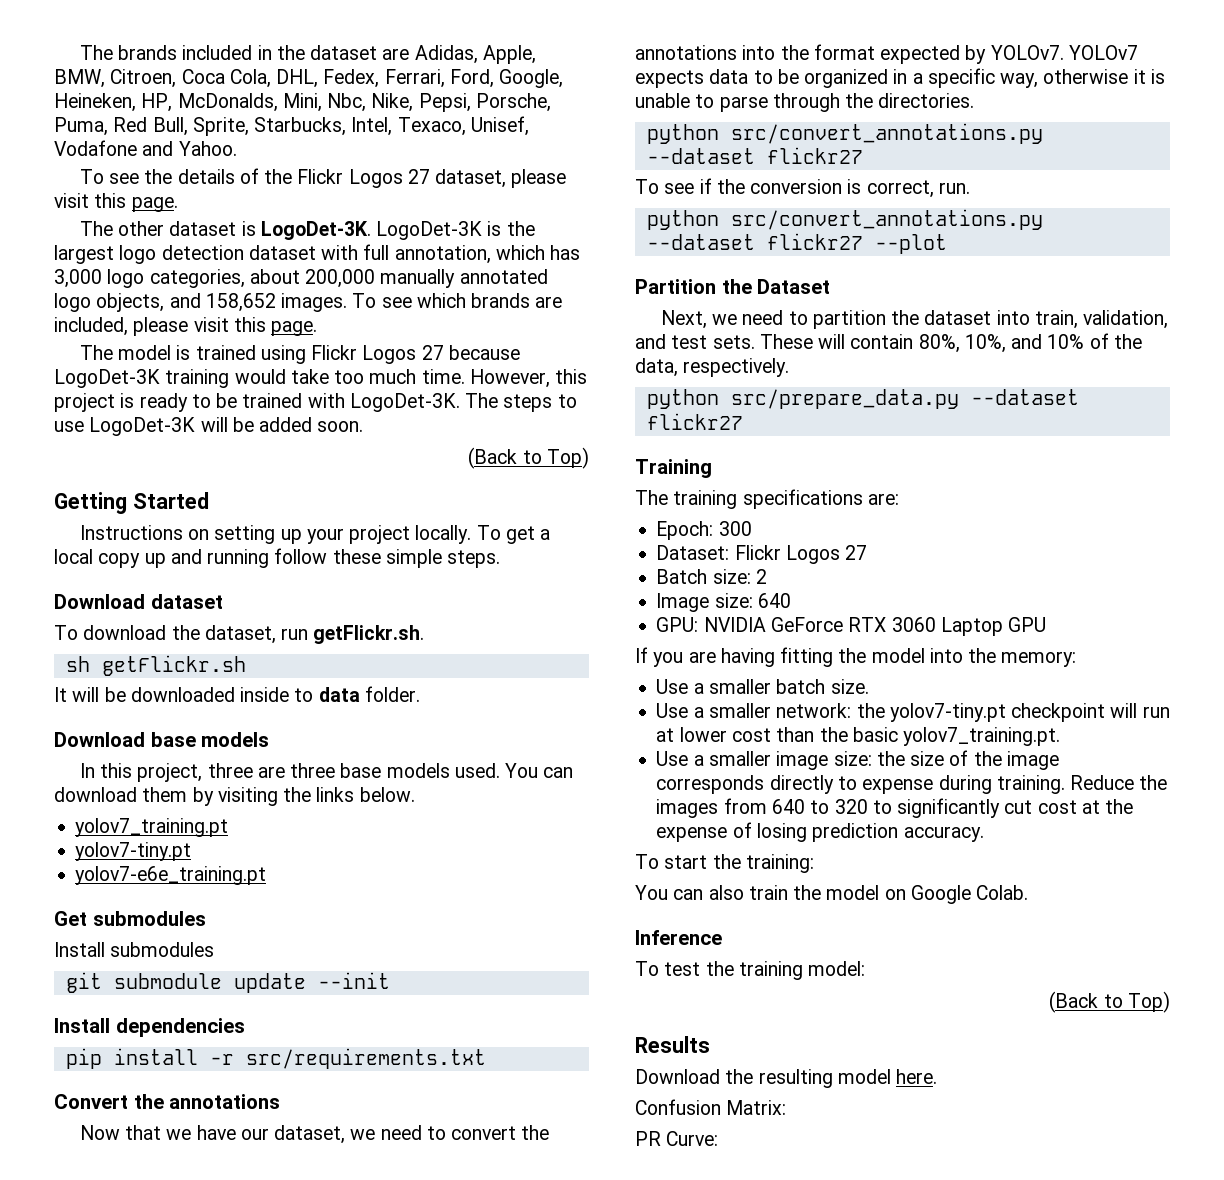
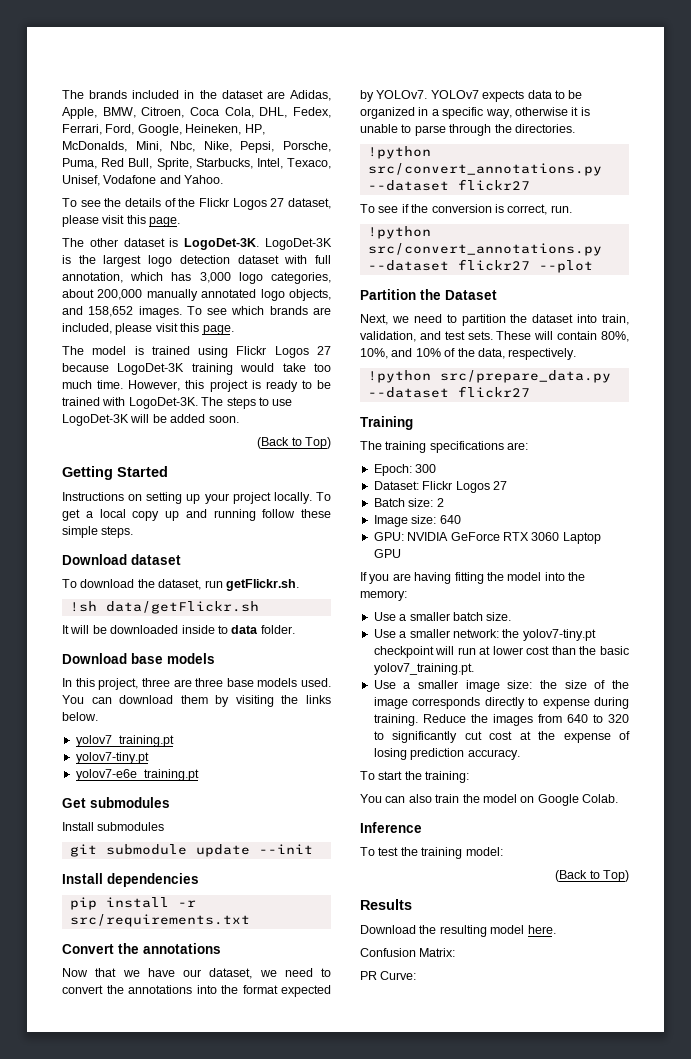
- sh getFlickr.sh
+ !sh data/getFlickr.sh
  YOLOv7 expects data to be organized in a specific way, otherwise it is unable to parse through the directories.
- python src/convert_annotations.py --dataset flickr27
+ !python src/convert_annotations.py --dataset flickr27
- python src/convert_annotations.py --dataset flickr27 --plot
+ !python src/convert_annotations.py --dataset flickr27 --plot
- python src/prepare_data.py --dataset flickr27
+ !python src/prepare_data.py --dataset flickr27

